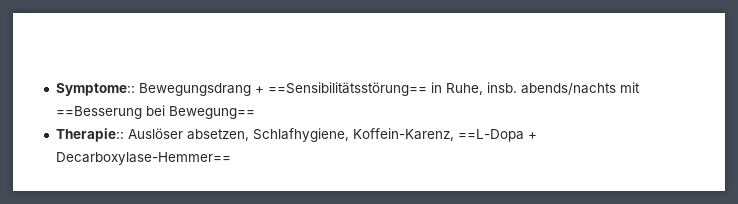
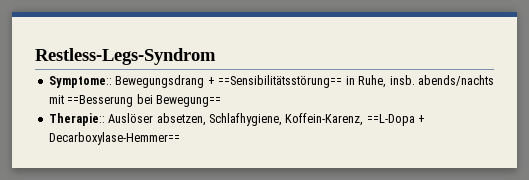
+ Restless-Legs-Syndrom

